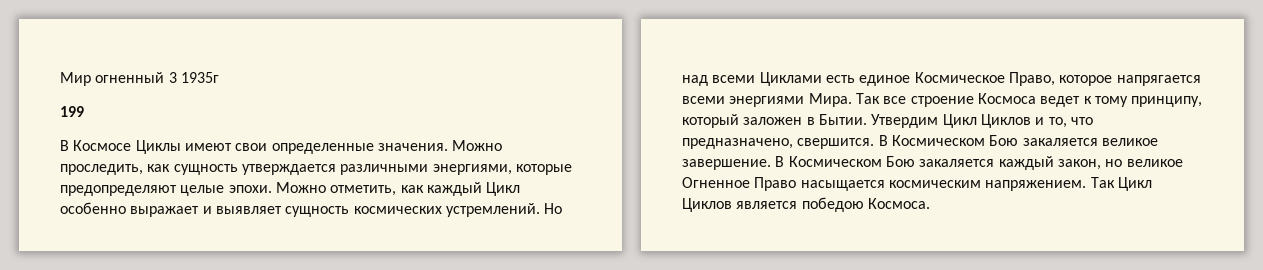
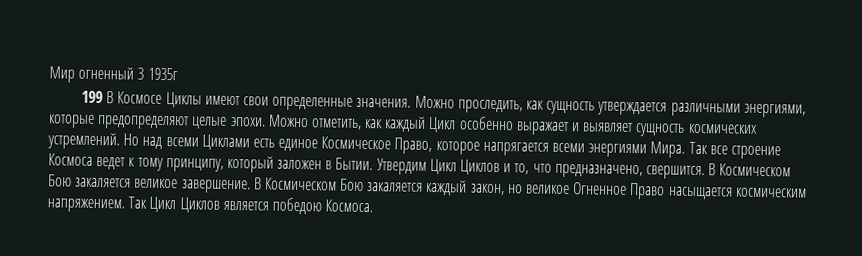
- 199
- В Космосе Циклы имеют свои определенные значения.
+ 199 В Космосе Циклы имеют свои определенные значения.

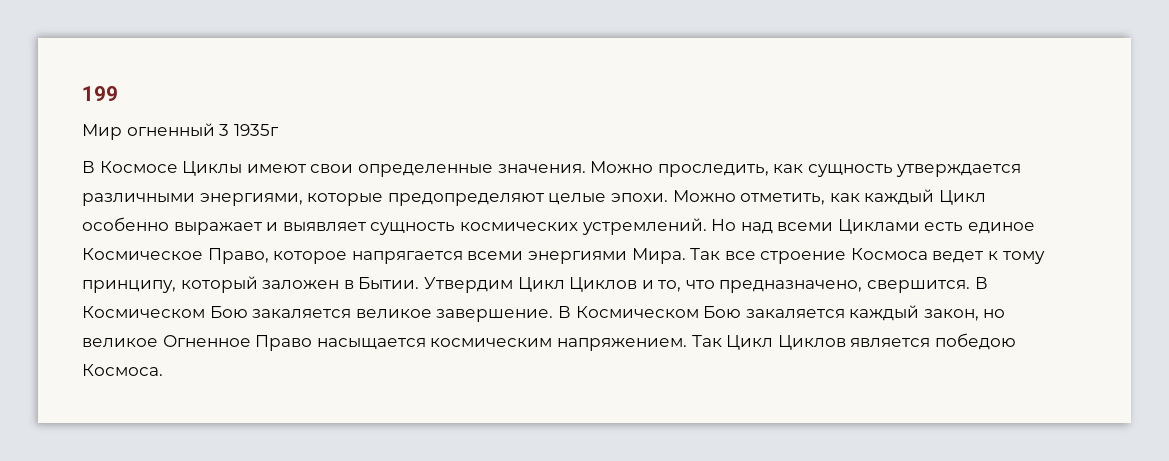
+ 199
- 199 В Космосе Циклы имеют свои определенные значения.
+ В Космосе Циклы имеют свои определенные значения.

